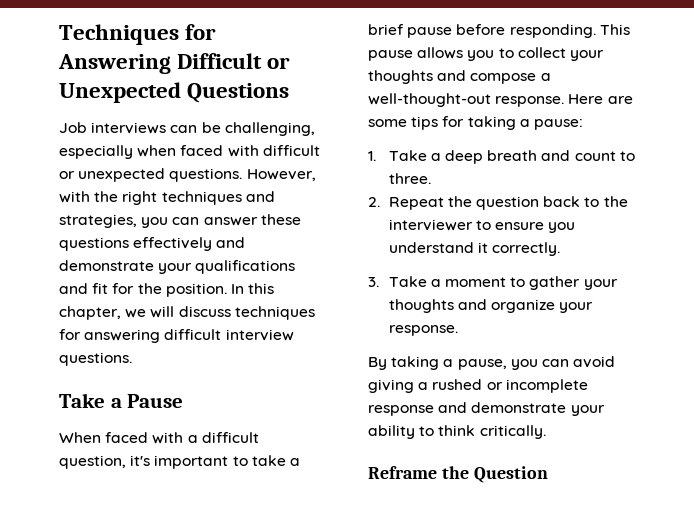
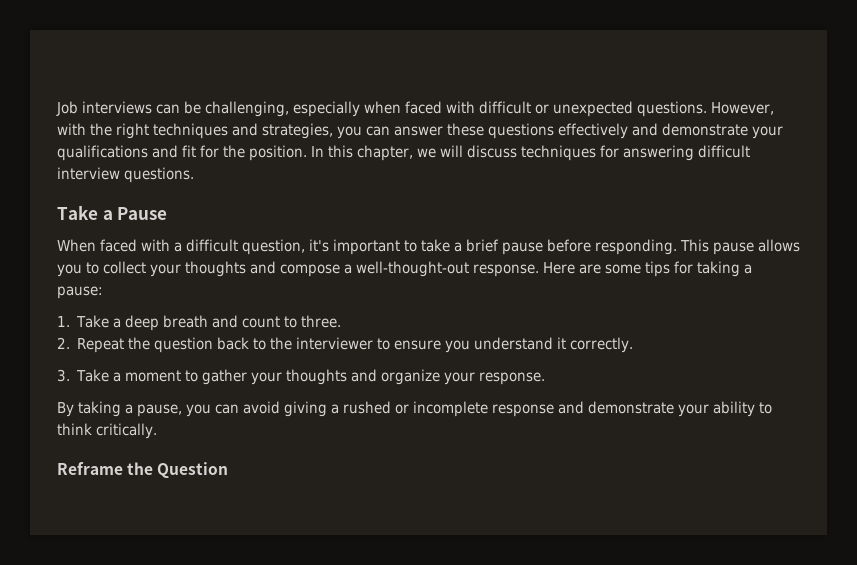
- Techniques for Answering Difficult or Unexpected Questions

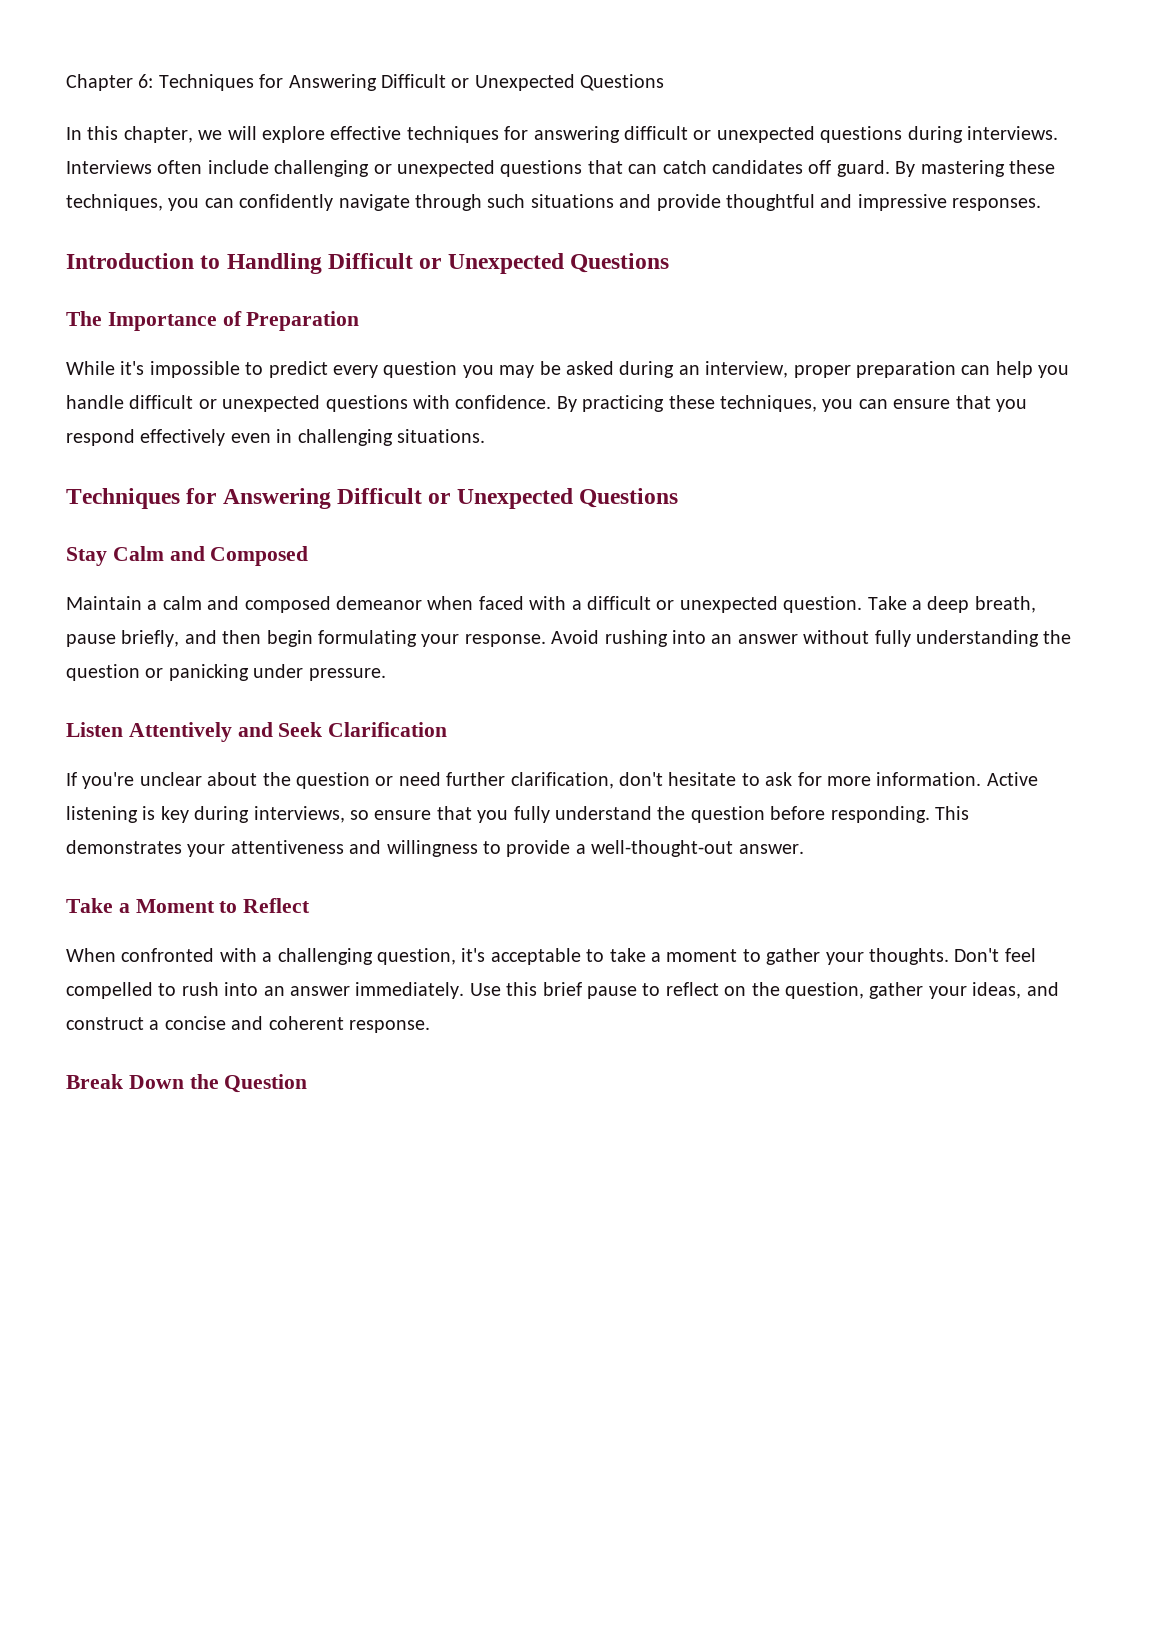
- Job interviews can be challenging, especially when faced with difficult or unexpected questions. However, with the right techniques and strategies, you can answer these questions effectively and demonstrate your qualifications and fit for the position. In this chapter, we will discuss techniques for answering difficult interview questions.
- Take a Pause
- When faced with a difficult question, it's important to take a brief pause before responding. This pause allows you to collect your thoughts and compose a well-thought-out response. Here are some tips for taking a pause:
- 1. Take a deep breath and count to three.
- 2. Repeat the question back to the interviewer to ensure you understand it correctly.
- 3. Take a moment to gather your thoughts and organize your response.
- By taking a pause, you can avoid giving a rushed or incomplete response and demonstrate your ability to think critically.
- Reframe the Question
+ Chapter 6: Techniques for Answering Difficult or Unexpected Questions
+ In this chapter, we will explore effective techniques for answering difficult or unexpected questions during interviews. Interviews often include challenging or unexpected questions that can catch candidates off guard. By mastering these techniques, you can confidently navigate through such situations and provide thoughtful and impressive responses.
+ Introduction to Handling Difficult or Unexpected Questions
+ The Importance of Preparation
+ While it's impossible to predict every question you may be asked during an interview, proper preparation can help you handle difficult or unexpected questions with confidence. By practicing these techniques, you can ensure that you respond effectively even in challenging situations.
+ Techniques for Answering Difficult or Unexpected Questions
+ Stay Calm and Composed
+ Maintain a calm and composed demeanor when faced with a difficult or unexpected question. Take a deep breath, pause briefly, and then begin formulating your response. Avoid rushing into an answer without fully understanding the question or panicking under pressure.
+ Listen Attentively and Seek Clarification
+ If you're unclear about the question or need further clarification, don't hesitate to ask for more information. Active listening is key during interviews, so ensure that you fully understand the question before responding. This demonstrates your attentiveness and willingness to provide a well-thought-out answer.
+ Take a Moment to Reflect
+ When confronted with a challenging question, it's acceptable to take a moment to gather your thoughts. Don't feel compelled to rush into an answer immediately. Use this brief pause to reflect on the question, gather your ideas, and construct a concise and coherent response.
+ Break Down the Question

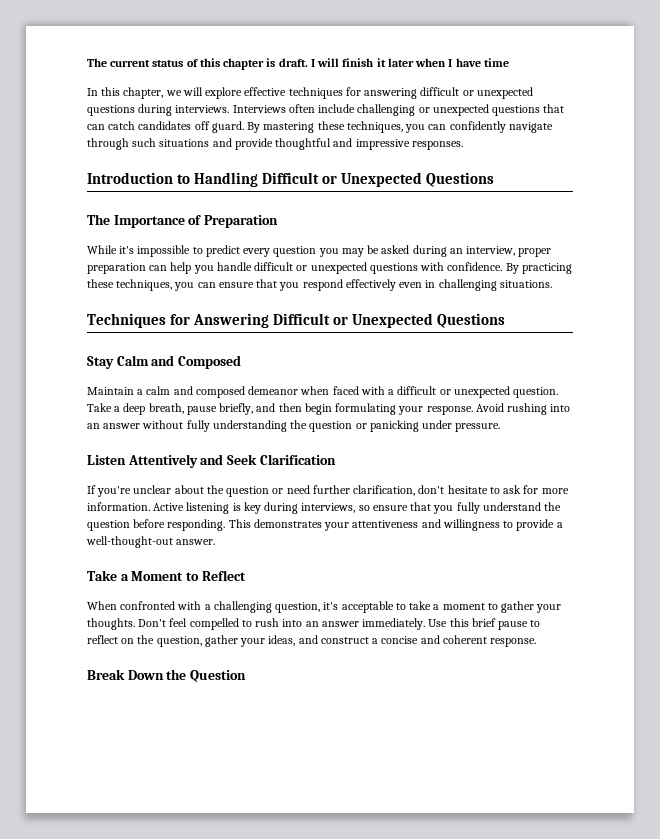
- Chapter 6: Techniques for Answering Difficult or Unexpected Questions
+ The current status of this chapter is draft. I will finish it later when I have time

